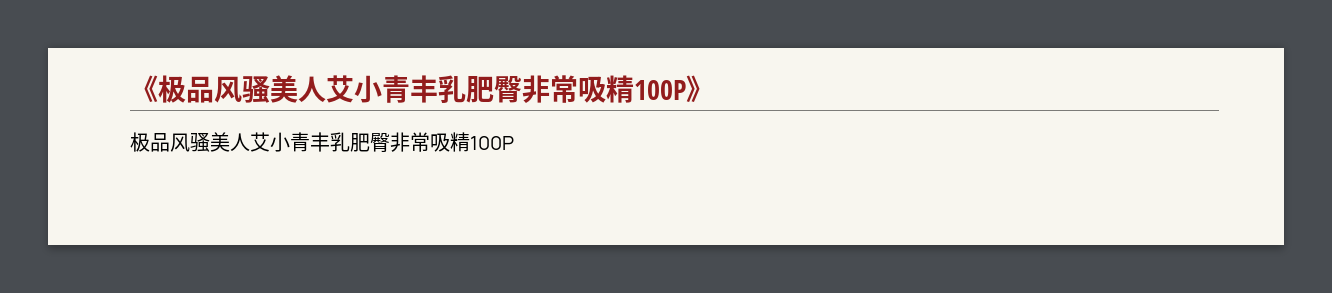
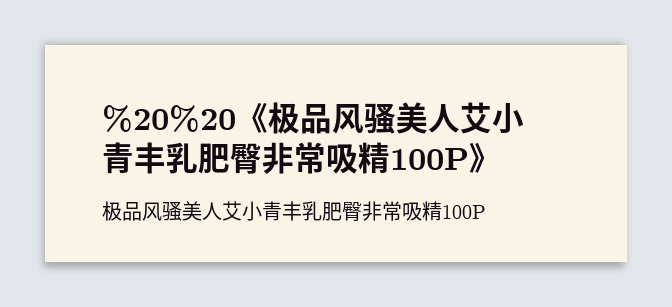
- 《极品风骚美人艾小青丰乳肥臀非常吸精100P》
+ %20%20《极品风骚美人艾小青丰乳肥臀非常吸精100P》

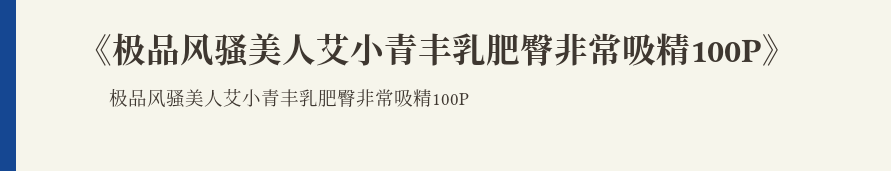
- %20%20《极品风骚美人艾小青丰乳肥臀非常吸精100P》
+ 《极品风骚美人艾小青丰乳肥臀非常吸精100P》

